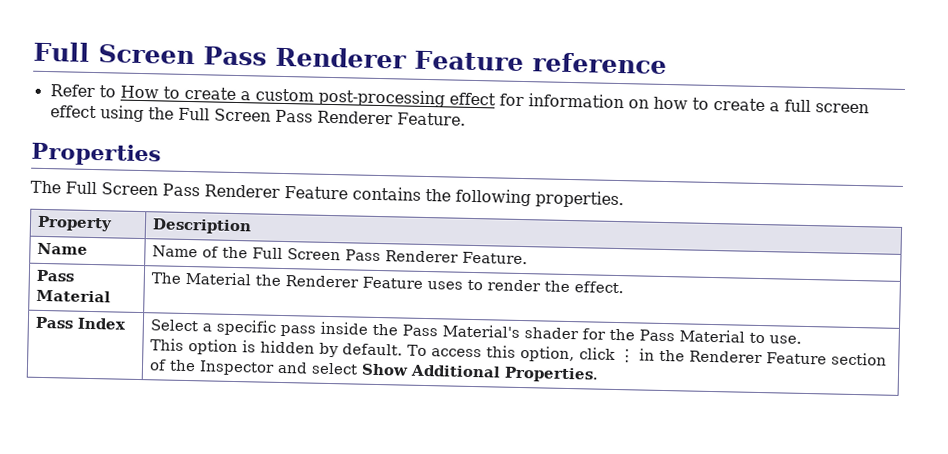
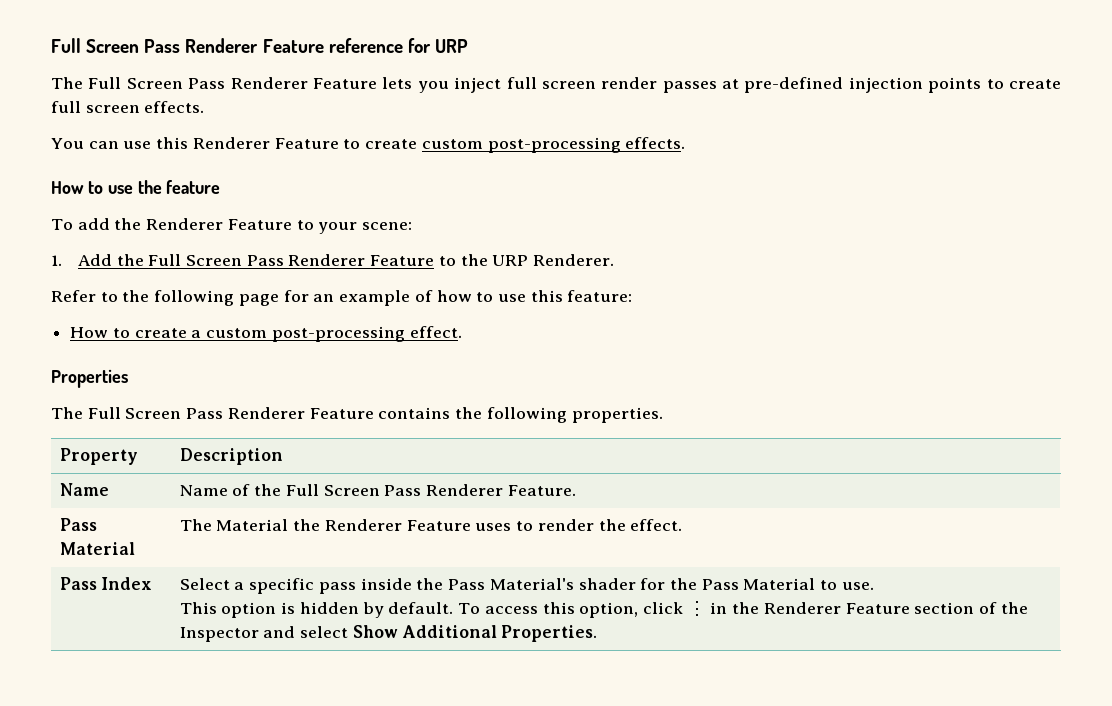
- Full Screen Pass Renderer Feature reference
- Refer to How to create a custom post-processing effect for information on how to create a full screen effect using the Full Screen Pass Renderer Feature.
+ Full Screen Pass Renderer Feature reference for URP
+ The Full Screen Pass Renderer Feature lets you inject full screen render passes at pre-defined injection points to create full screen effects.
+ You can use this Renderer Feature to create custom post-processing effects.
+ How to use the feature
+ To add the Renderer Feature to your scene:
+ 1. Add the Full Screen Pass Renderer Feature to the URP Renderer.
+ Refer to the following page for an example of how to use this feature:
+ How to create a custom post-processing effect.

